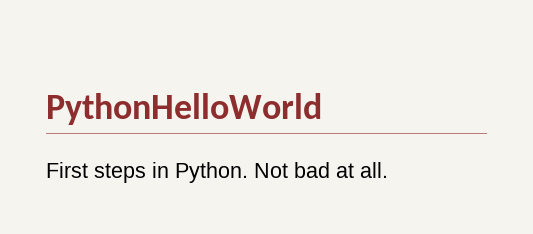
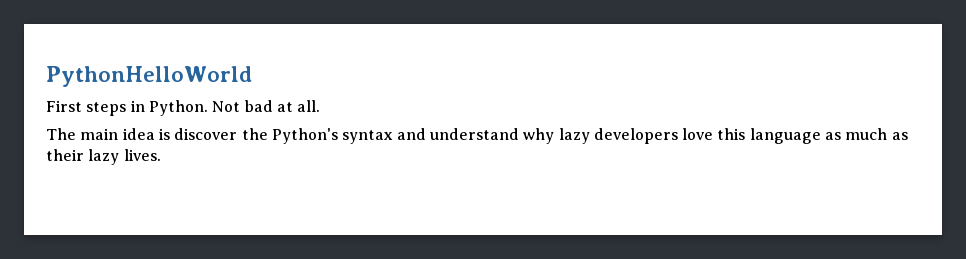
+ The main idea is discover the Python's syntax and understand why lazy developers love this language as much as their lazy lives.

